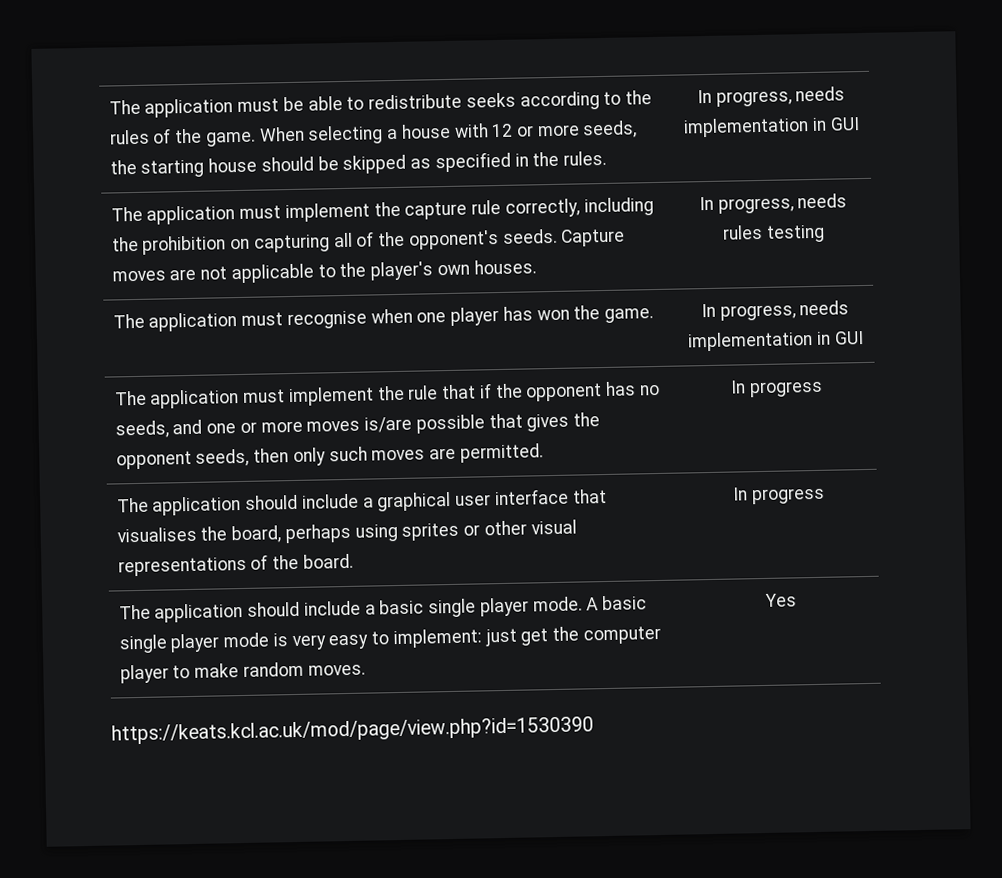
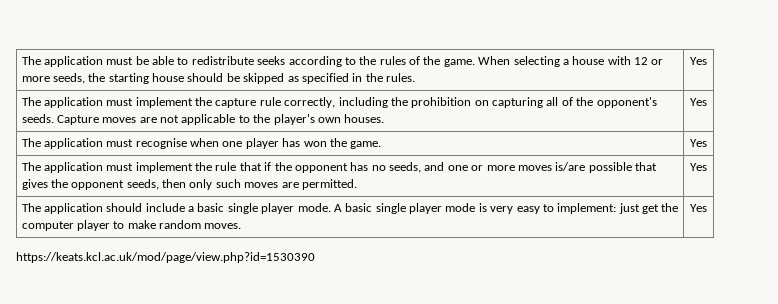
- When selecting a house with 12 or more seeds, the starting house should be skipped as specified in the rules. | In progress, needs implementation in GUI
+ When selecting a house with 12 or more seeds, the starting house should be skipped as specified in the rules. | Yes
- The application must implement the capture rule correctly, including the prohibition on capturing all of the opponent's seeds. Capture moves are not applicable to the player's own houses. | In progress, needs rules testing
+ The application must implement the capture rule correctly, including the prohibition on capturing all of the opponent's seeds. Capture moves are not applicable to the player's own houses. | Yes
- The application must recognise when one player has won the game. | In progress, needs implementation in GUI
+ The application must recognise when one player has won the game. | Yes
- The application must implement the rule that if the opponent has no seeds, and one or more moves is/are possible that gives the opponent seeds, then only such moves are permitted. | In progress
- The application should include a graphical user interface that visualises the board, perhaps using sprites or other visual representations of the board. | In progress
+ The application must implement the rule that if the opponent has no seeds, and one or more moves is/are possible that gives the opponent seeds, then only such moves are permitted. | Yes

